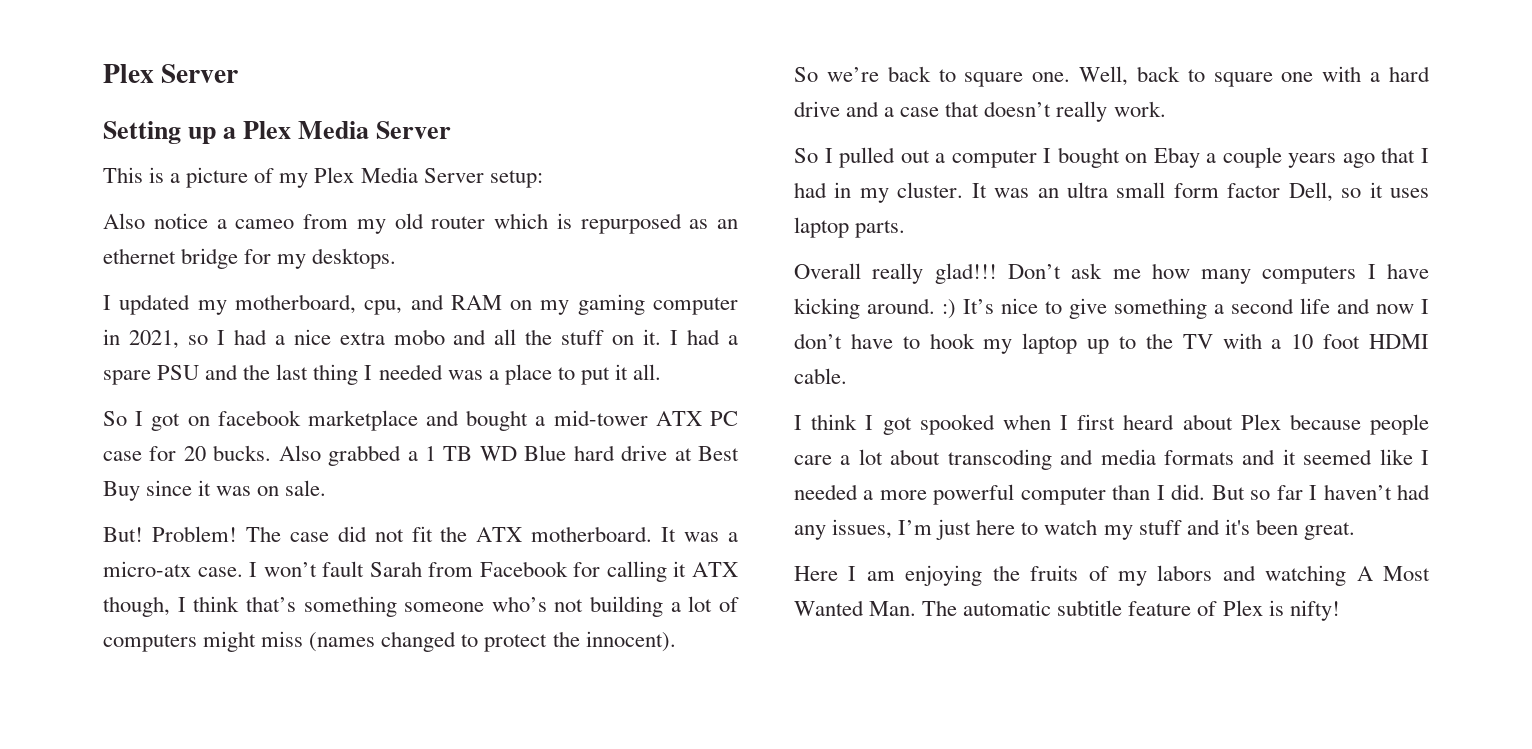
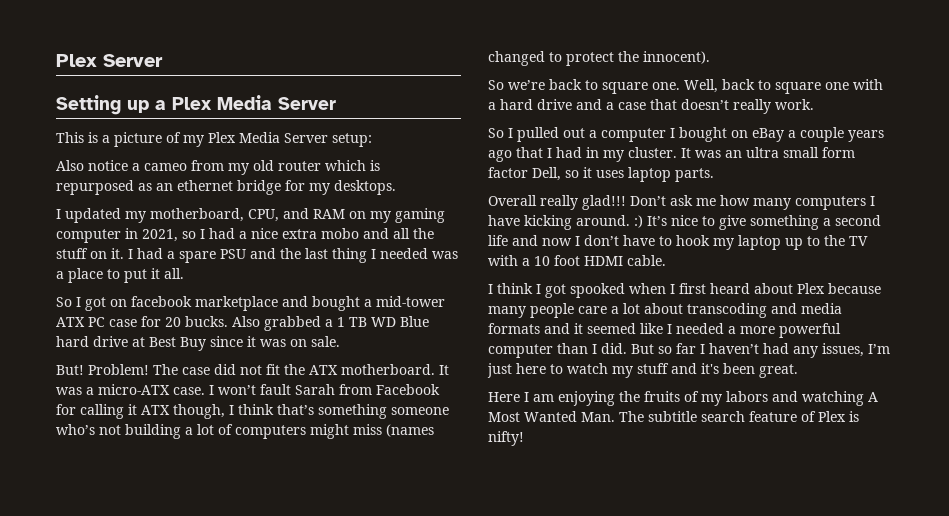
- I updated my motherboard, cpu, and RAM on my gaming computer in 2021, so I had a nice extra mobo and all the stuff on it.
+ I updated my motherboard, CPU, and RAM on my gaming computer in 2021, so I had a nice extra mobo and all the stuff on it.
- It was a micro-atx case.
+ It was a micro-ATX case.
- So I pulled out a computer I bought on Ebay a couple years ago that I had in my cluster.
+ So I pulled out a computer I bought on eBay a couple years ago that I had in my cluster.
- I think I got spooked when I first heard about Plex because people care a lot about transcoding and media formats and it seemed like I needed a more powerful computer than I did.
+ I think I got spooked when I first heard about Plex because many people care a lot about transcoding and media formats and it seemed like I needed a more powerful computer than I did.
- Here I am enjoying the fruits of my labors and watching A Most Wanted Man. The automatic subtitle feature of Plex is nifty!
+ Here I am enjoying the fruits of my labors and watching A Most Wanted Man. The subtitle search feature of Plex is nifty!

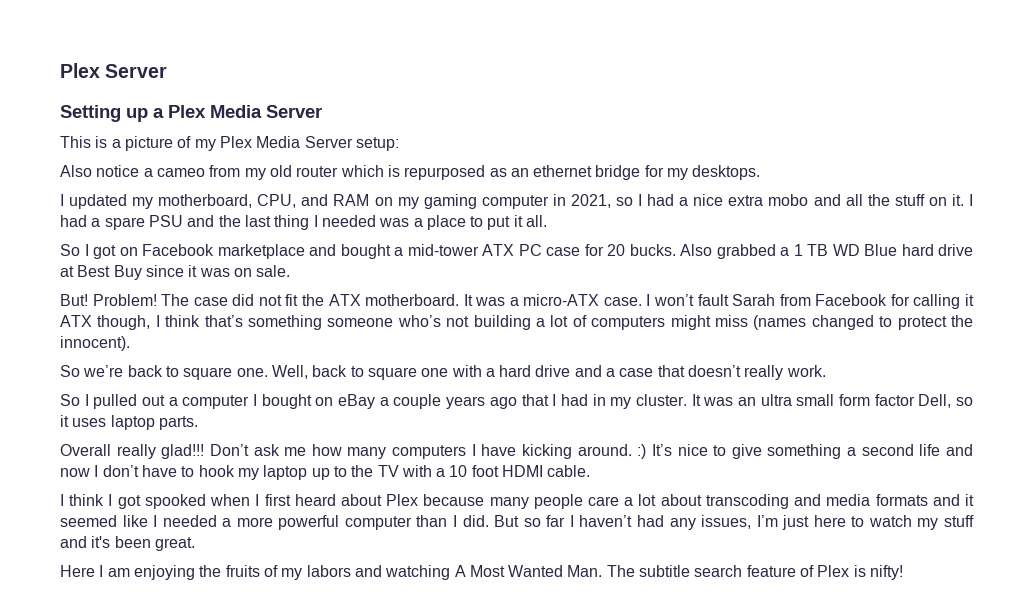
- So I got on facebook marketplace and bought a mid-tower ATX PC case for 20 bucks.
+ So I got on Facebook marketplace and bought a mid-tower ATX PC case for 20 bucks.

